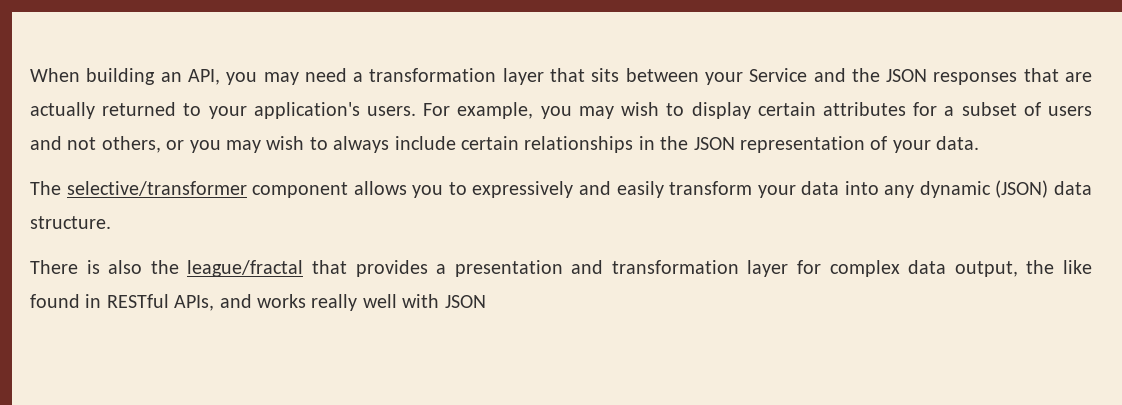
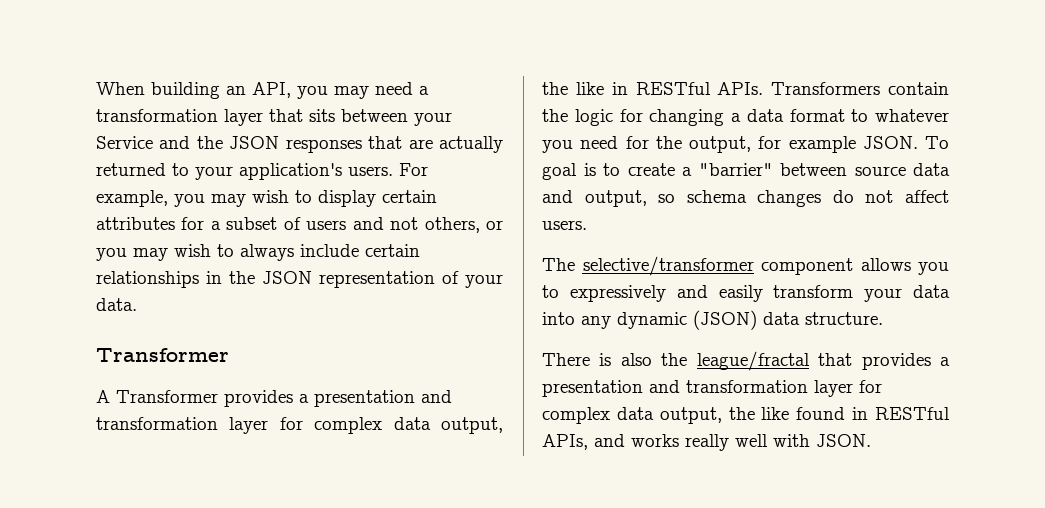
  For example, you may wish to display certain attributes for a subset of users and not others, or you may wish to always include certain relationships in the JSON representation of your data.
+ Transformer
+ A Transformer provides a presentation and transformation layer for complex data output, the like in RESTful APIs. Transformers contain the logic for changing a data format to whatever you need for the output, for example JSON. To goal is to create a "barrier" between source data and output, so schema changes do not affect users.
- There is also the league/fractal that provides a presentation and transformation layer for complex data output, the like found in RESTful APIs, and works really well with JSON
+ There is also the league/fractal that provides a presentation and transformation layer for complex data output, the like found in RESTful APIs, and works really well with JSON.

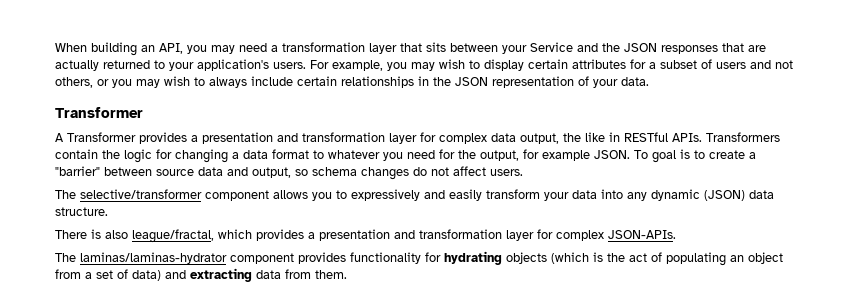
- There is also the league/fractal that provides a presentation and transformation layer for complex data output, the like found in RESTful APIs, and works really well with JSON.
+ There is also league/fractal, which provides a presentation and transformation layer for complex JSON-APIs.
+ The laminas/laminas-hydrator component provides functionality for hydrating objects (which is the act of populating an object from a set of data) and extracting data from them.

